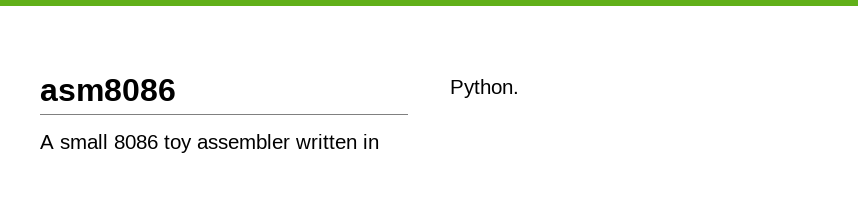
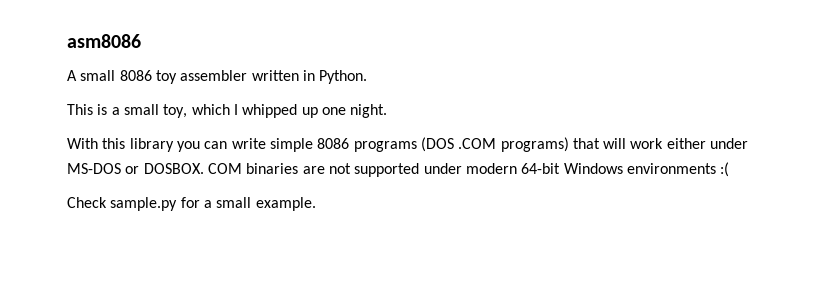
+ This is a small toy, which I whipped up one night.
+ With this library you can write simple 8086 programs (DOS .COM programs) that will work either under MS-DOS or DOSBOX. COM binaries are not supported under modern 64-bit Windows environments :(
+ Check sample.py for a small example.

